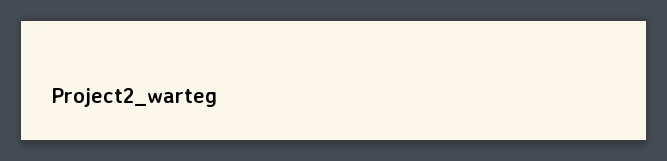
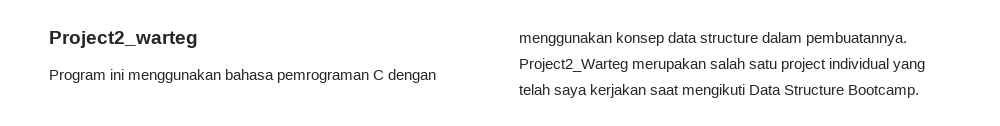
+ Program ini menggunakan bahasa pemrograman C dengan menggunakan konsep data structure dalam pembuatannya. Project2_Warteg merupakan salah satu project individual yang telah saya kerjakan saat mengikuti Data Structure Bootcamp.

